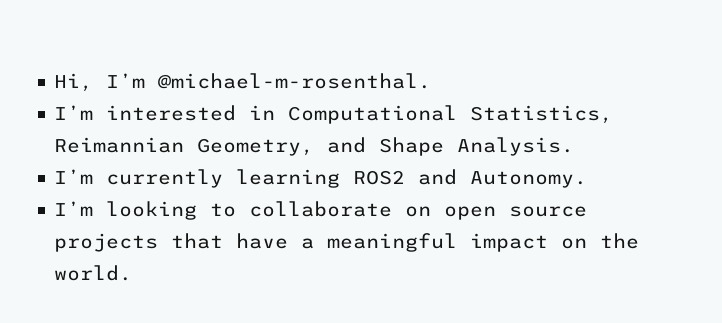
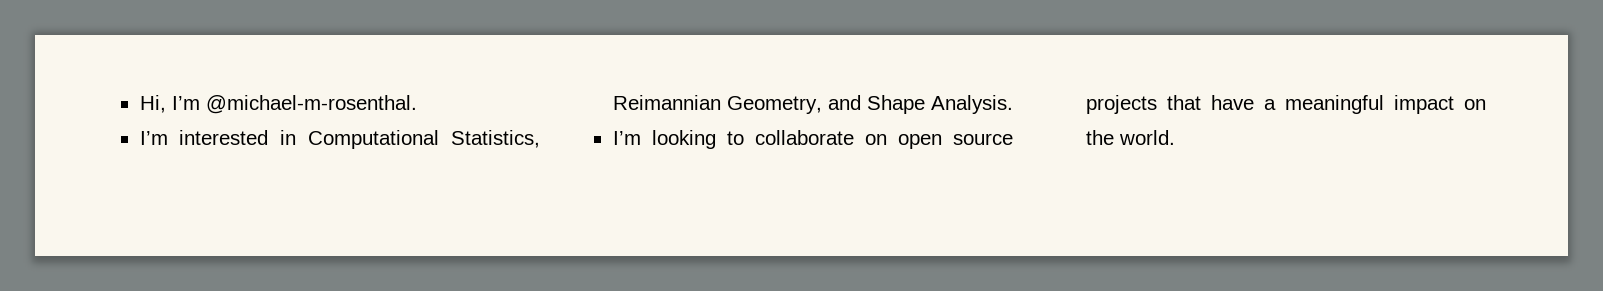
- I’m currently learning ROS2 and Autonomy.

